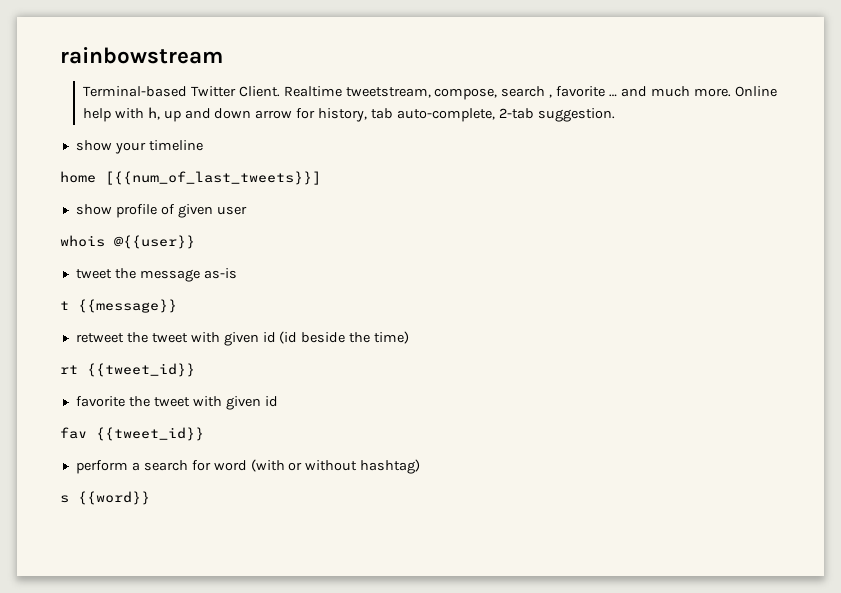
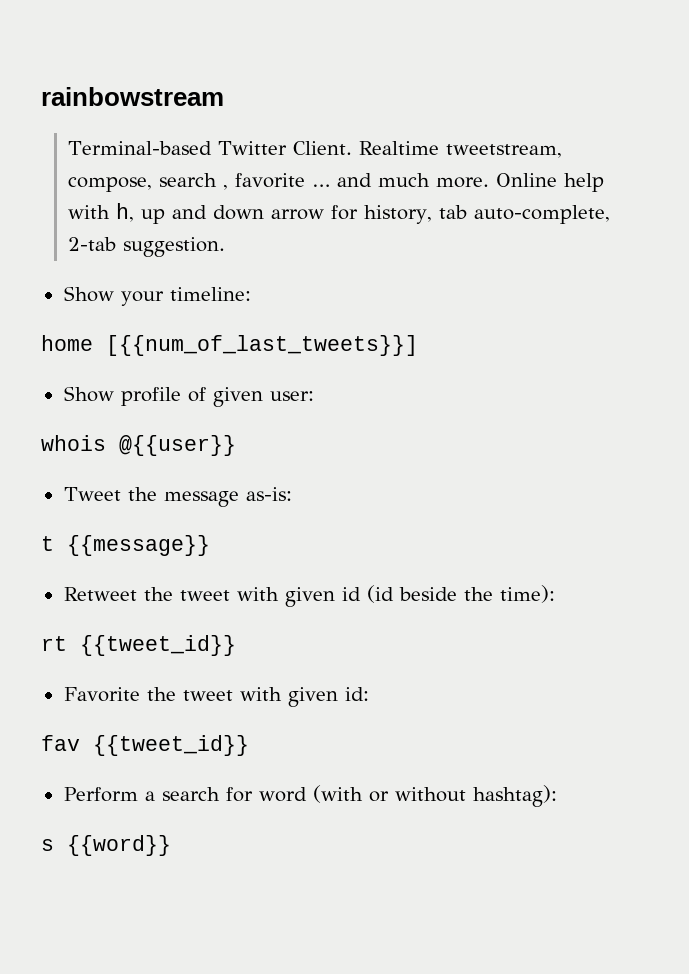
- show your timeline
+ Show your timeline:
- show profile of given user
+ Show profile of given user:
- tweet the message as-is
+ Tweet the message as-is:
- retweet the tweet with given id (id beside the time)
+ Retweet the tweet with given id (id beside the time):
- favorite the tweet with given id
+ Favorite the tweet with given id:
- perform a search for word (with or without hashtag)
+ Perform a search for word (with or without hashtag):

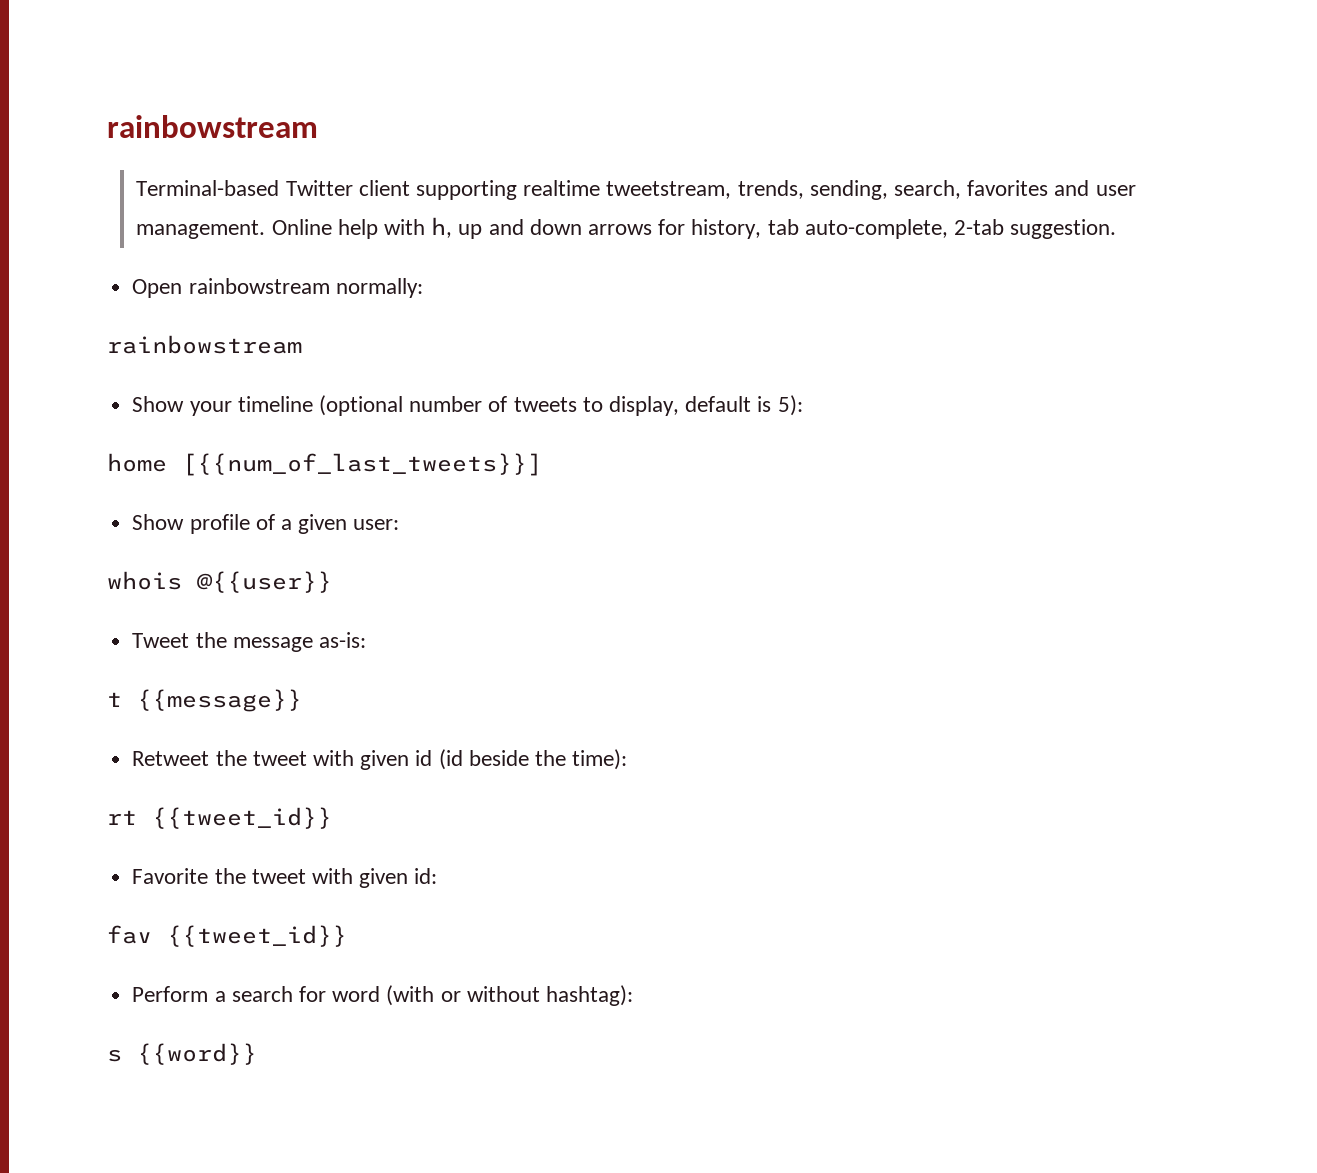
- Terminal-based Twitter Client. Realtime tweetstream, compose, search , favorite … and much more.
+ Terminal-based Twitter client supporting realtime tweetstream, trends, sending, search, favorites and user management.
- Online help with h, up and down arrow for history, tab auto-complete, 2-tab suggestion.
+ Online help with h, up and down arrows for history, tab auto-complete, 2-tab suggestion.
- Show your timeline:
+ Open rainbowstream normally:
+ rainbowstream
+ Show your timeline (optional number of tweets to display, default is 5):
- Show profile of given user:
+ Show profile of a given user:

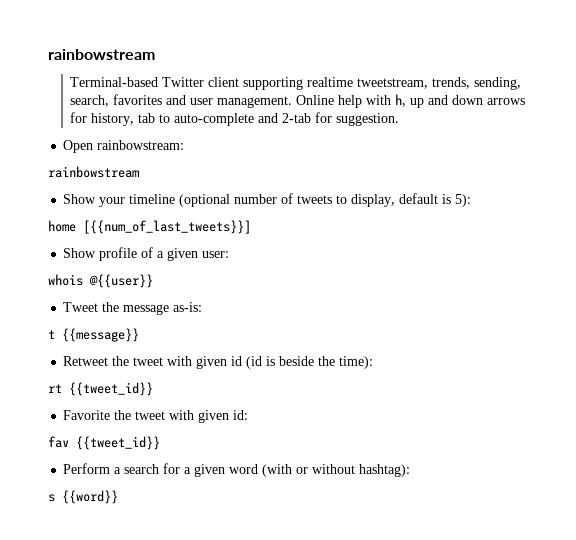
- Online help with h, up and down arrows for history, tab auto-complete, 2-tab suggestion.
+ Online help with h, up and down arrows for history, tab to auto-complete and 2-tab for suggestion.
- Open rainbowstream normally:
+ Open rainbowstream:
- Retweet the tweet with given id (id beside the time):
+ Retweet the tweet with given id (id is beside the time):
- Perform a search for word (with or without hashtag):
+ Perform a search for a given word (with or without hashtag):

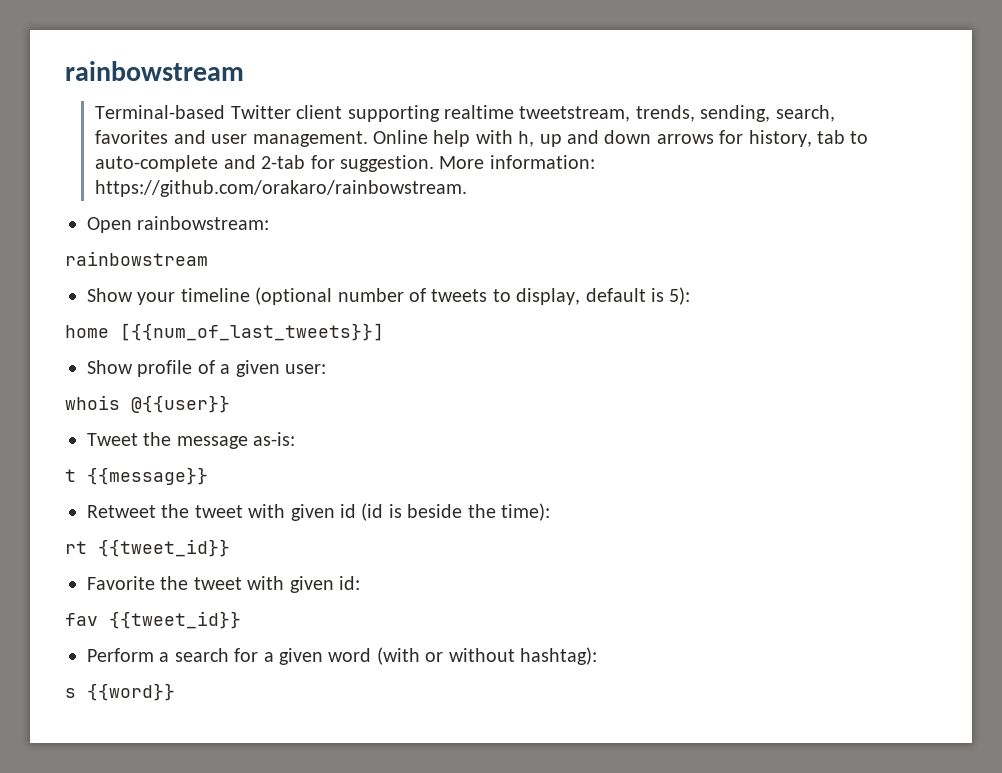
+ More information: https://github.com/orakaro/rainbowstream.

